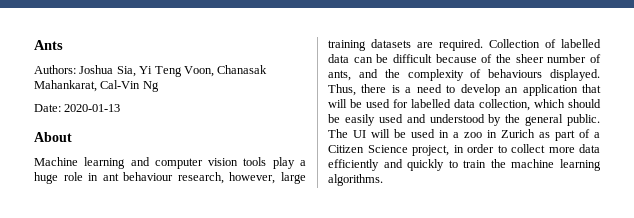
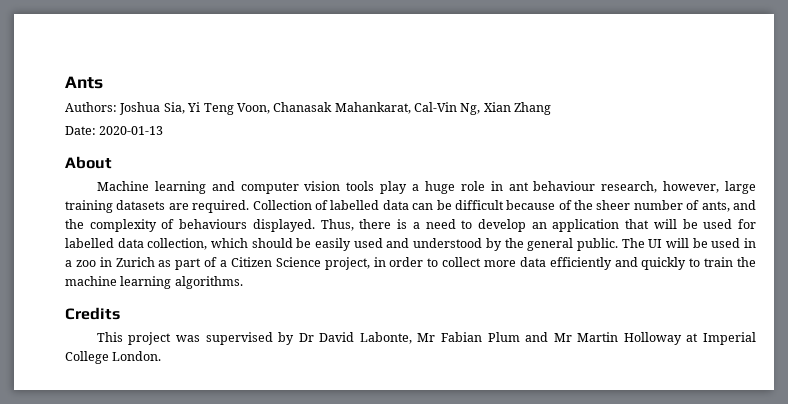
- Authors: Joshua Sia, Yi Teng Voon, Chanasak Mahankarat, Cal-Vin Ng
+ Authors: Joshua Sia, Yi Teng Voon, Chanasak Mahankarat, Cal-Vin Ng, Xian Zhang
+ Credits
+ This project was supervised by Dr David Labonte, Mr Fabian Plum and Mr Martin Holloway at Imperial College London.

